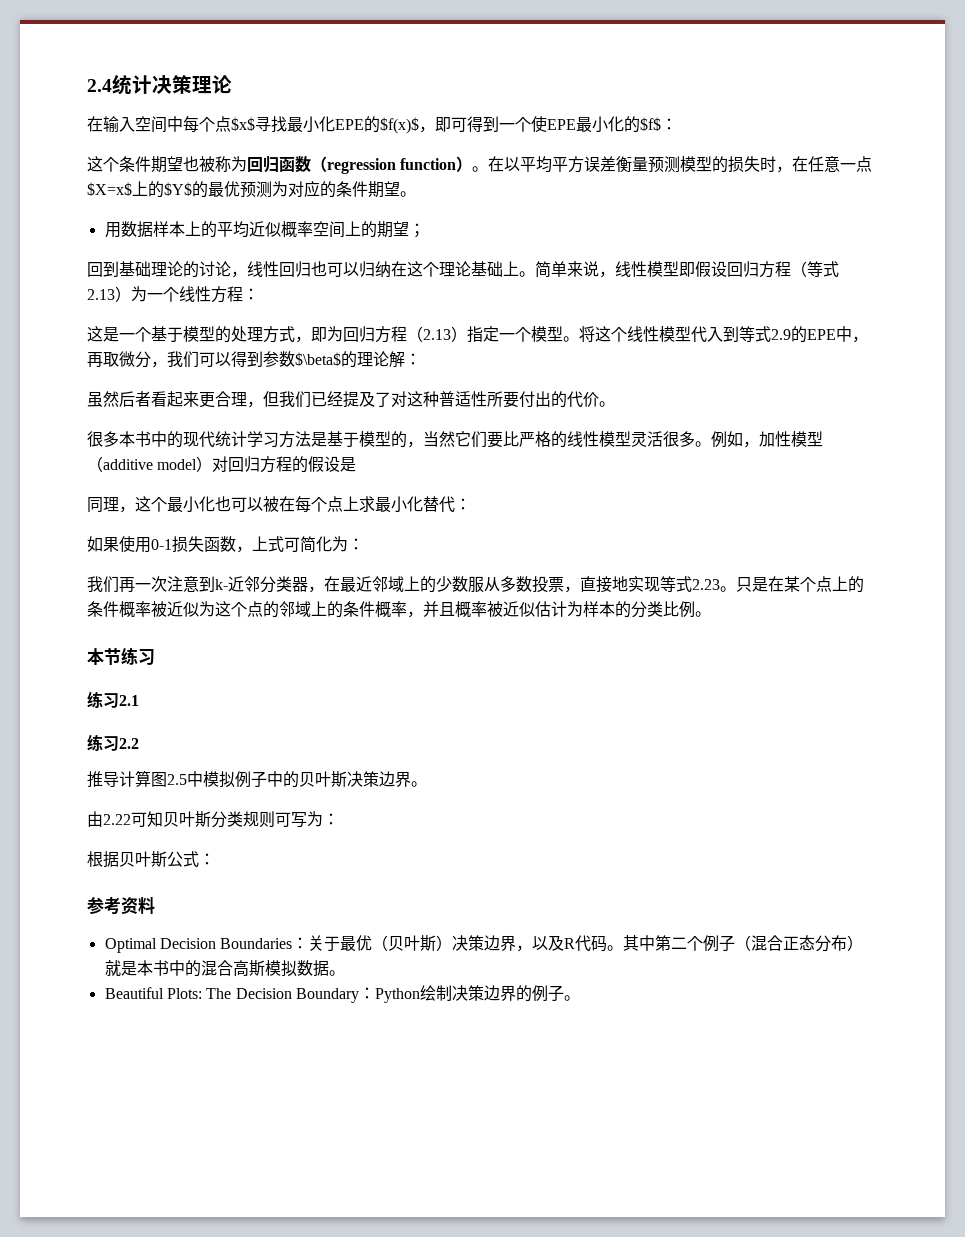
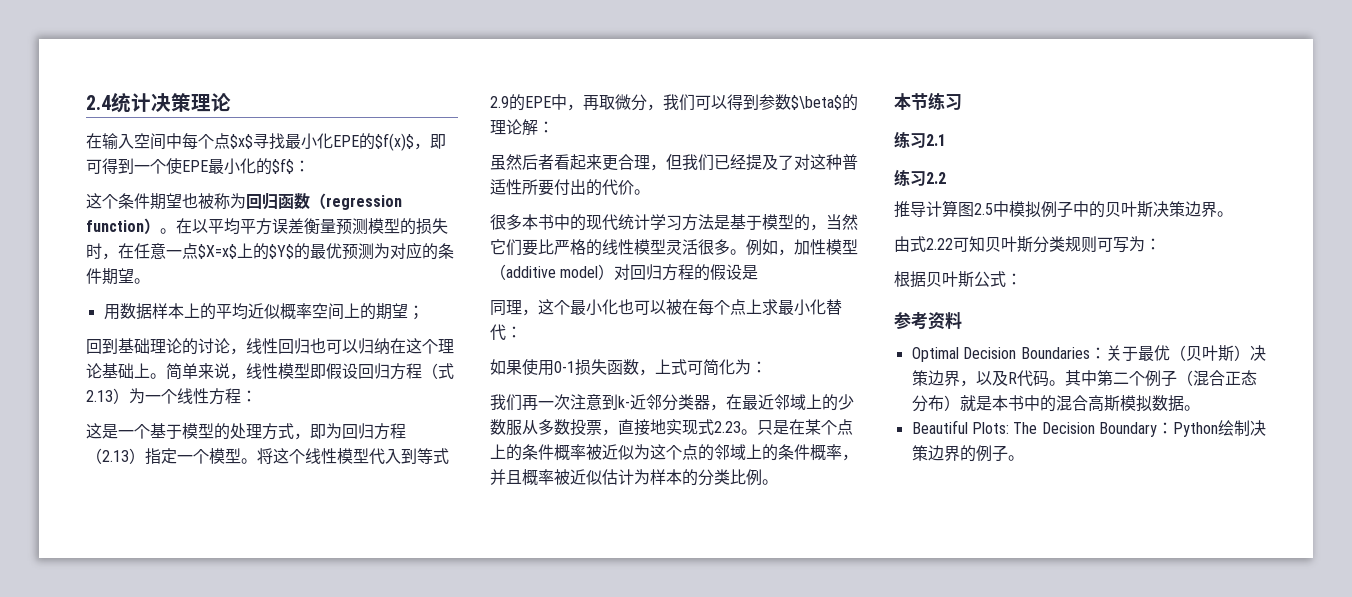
- 简单来说，线性模型即假设回归方程（等式2.13）为一个线性方程：
+ 简单来说，线性模型即假设回归方程（式2.13）为一个线性方程：
- 我们再一次注意到k-近邻分类器，在最近邻域上的少数服从多数投票，直接地实现等式2.23。
+ 我们再一次注意到k-近邻分类器，在最近邻域上的少数服从多数投票，直接地实现式2.23。
- 由2.22可知贝叶斯分类规则可写为：
+ 由式2.22可知贝叶斯分类规则可写为：

